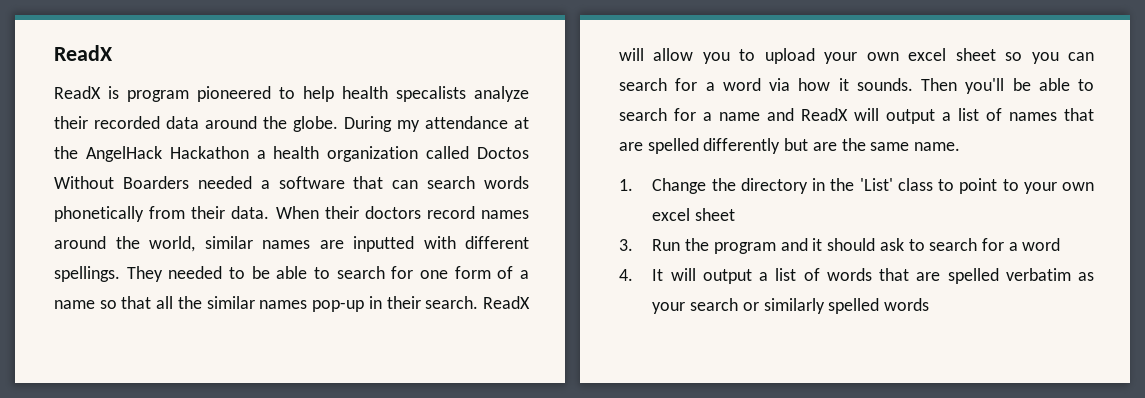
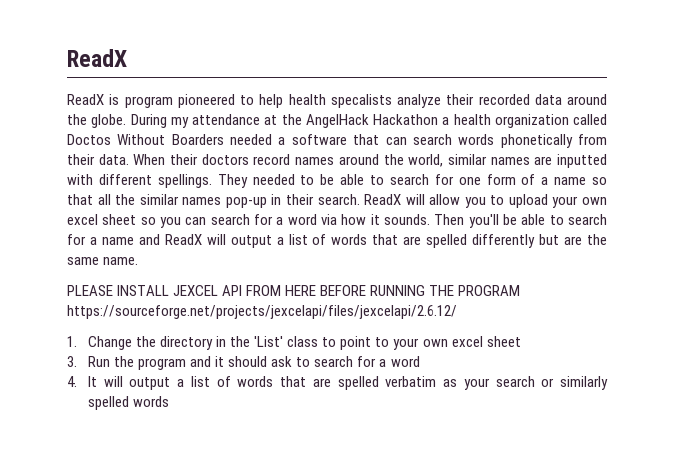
- Then you'll be able to search for a name and ReadX will output a list of names that are spelled differently but are the same name.
+ Then you'll be able to search for a name and ReadX will output a list of words that are spelled differently but are the same name.
+ PLEASE INSTALL JEXCEL API FROM HERE BEFORE RUNNING THE PROGRAM https://sourceforge.net/projects/jexcelapi/files/jexcelapi/2.6.12/

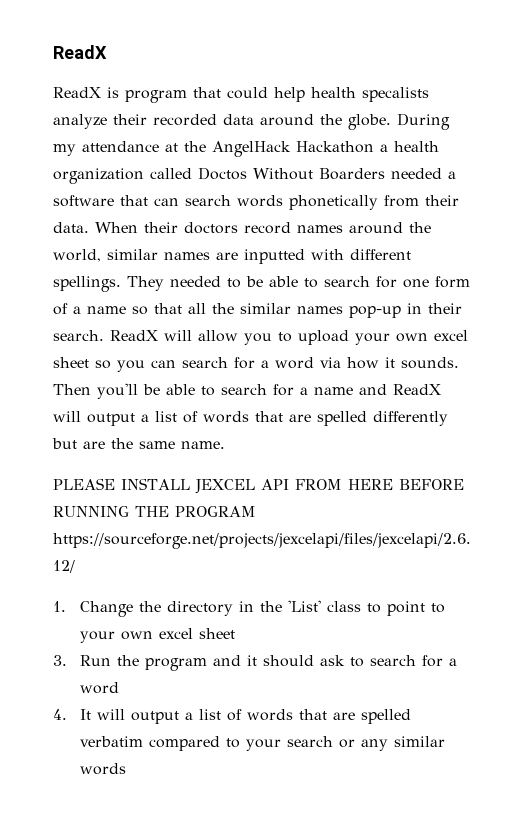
- ReadX is program pioneered to help health specalists analyze their recorded data around the globe.
+ ReadX is program that could help health specalists analyze their recorded data around the globe.
- 4. It will output a list of words that are spelled verbatim as your search or similarly spelled words
+ 4. It will output a list of words that are spelled verbatim compared to your search or any similar words

